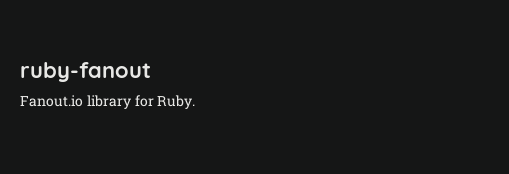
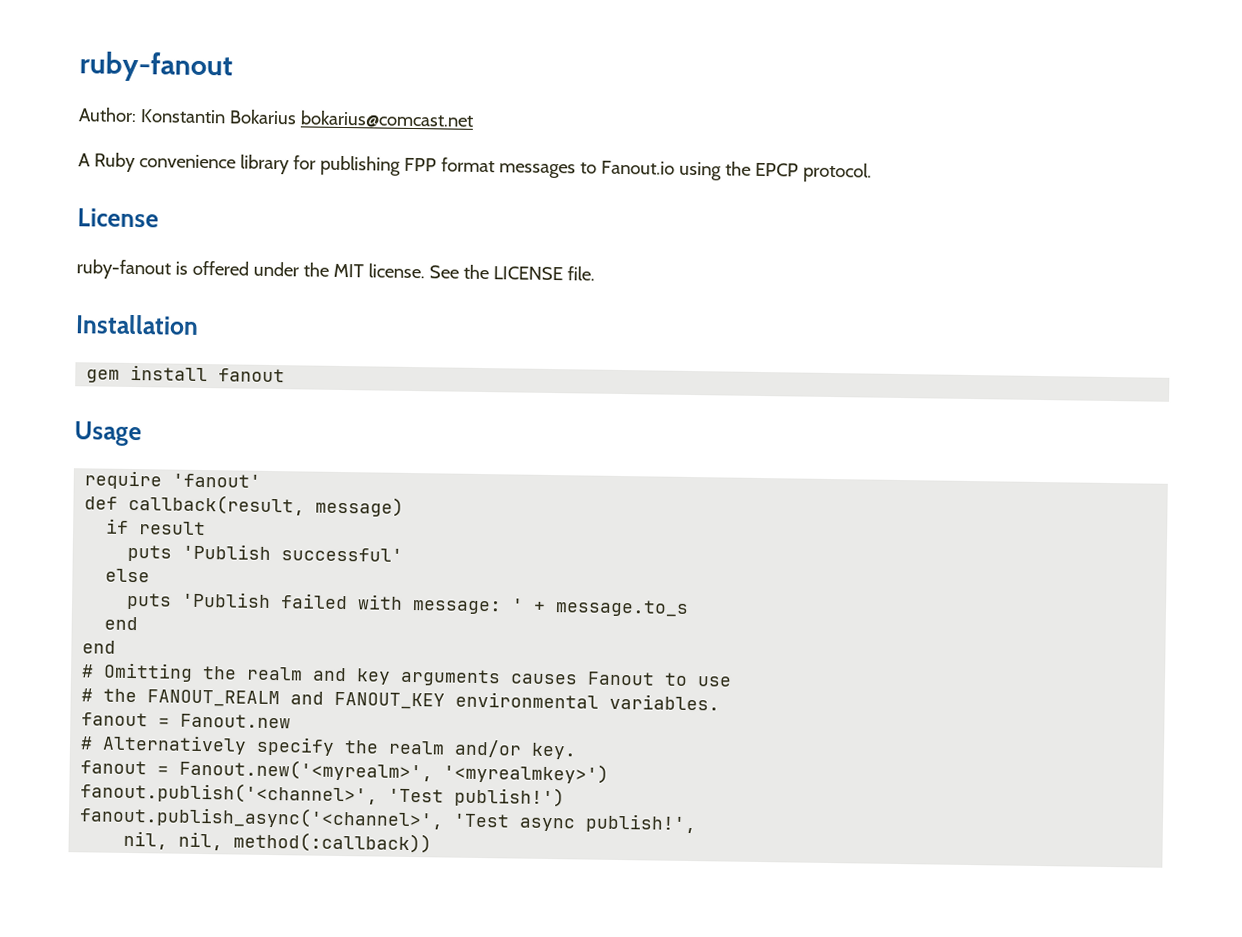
- Fanout.io library for Ruby.
+ Author: Konstantin Bokarius bokarius@comcast.net
+ A Ruby convenience library for publishing FPP format messages to Fanout.io using the EPCP protocol.
+ License
+ ruby-fanout is offered under the MIT license. See the LICENSE file.
+ Installation
+ gem install fanout
+ Usage
+ require 'fanout'
+ def callback(result, message)
+ if result
+ puts 'Publish successful'
+ else
+ puts 'Publish failed with message: ' + message.to_s
+ end
+ end
+ # Omitting the realm and key arguments causes Fanout to use
+ # the FANOUT_REALM and FANOUT_KEY environmental variables.
+ fanout = Fanout.new
+ # Alternatively specify the realm and/or key.
+ fanout = Fanout.new('<myrealm>', '<myrealmkey>')
+ fanout.publish('<channel>', 'Test publish!')
+ fanout.publish_async('<channel>', 'Test async publish!',
+ nil, nil, method(:callback))

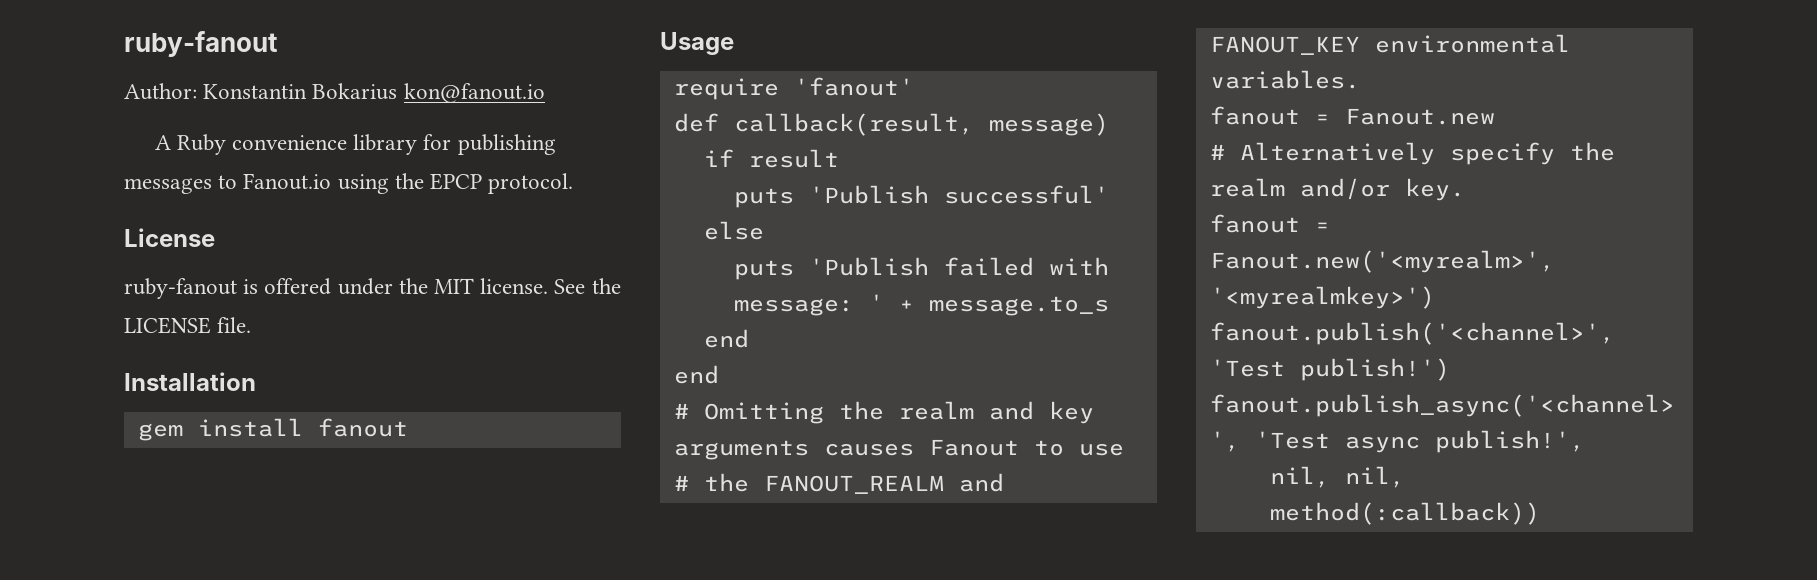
- Author: Konstantin Bokarius bokarius@comcast.net
+ Author: Konstantin Bokarius kon@fanout.io
- A Ruby convenience library for publishing FPP format messages to Fanout.io using the EPCP protocol.
+ A Ruby convenience library for publishing messages to Fanout.io using the EPCP protocol.

